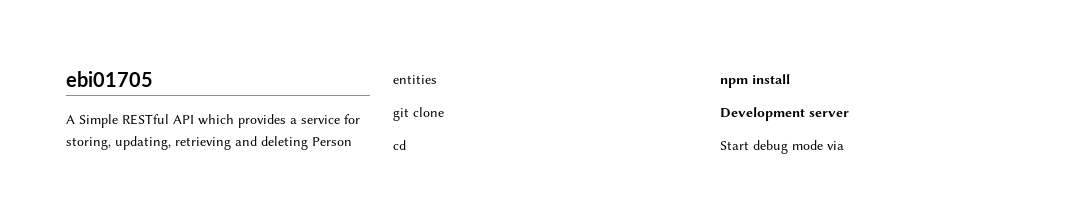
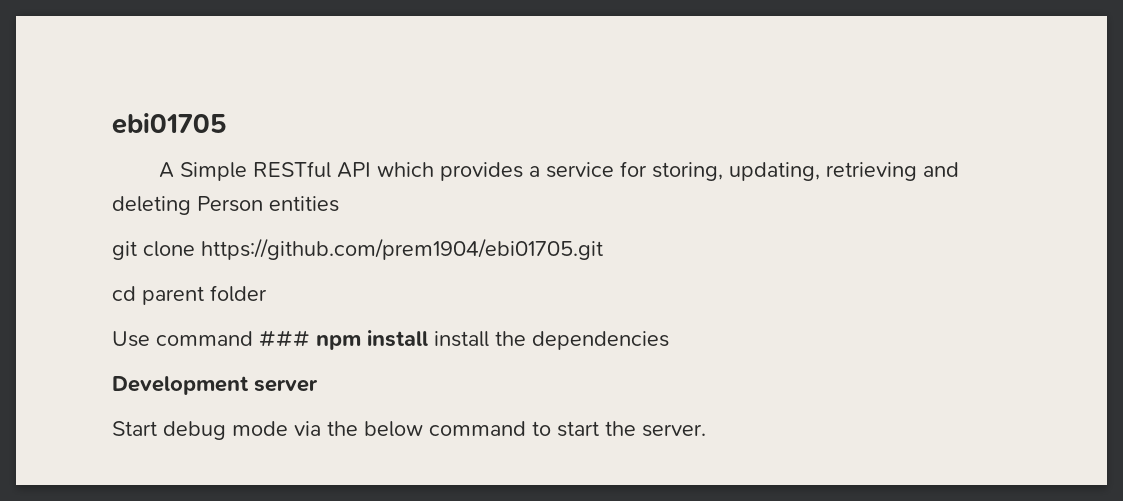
- git clone
+ git clone https://github.com/prem1904/ebi01705.git
- cd
- npm install
+ cd parent folder
+ Use command ### npm install install the dependencies
- Start debug mode via
+ Start debug mode via the below command to start the server.

